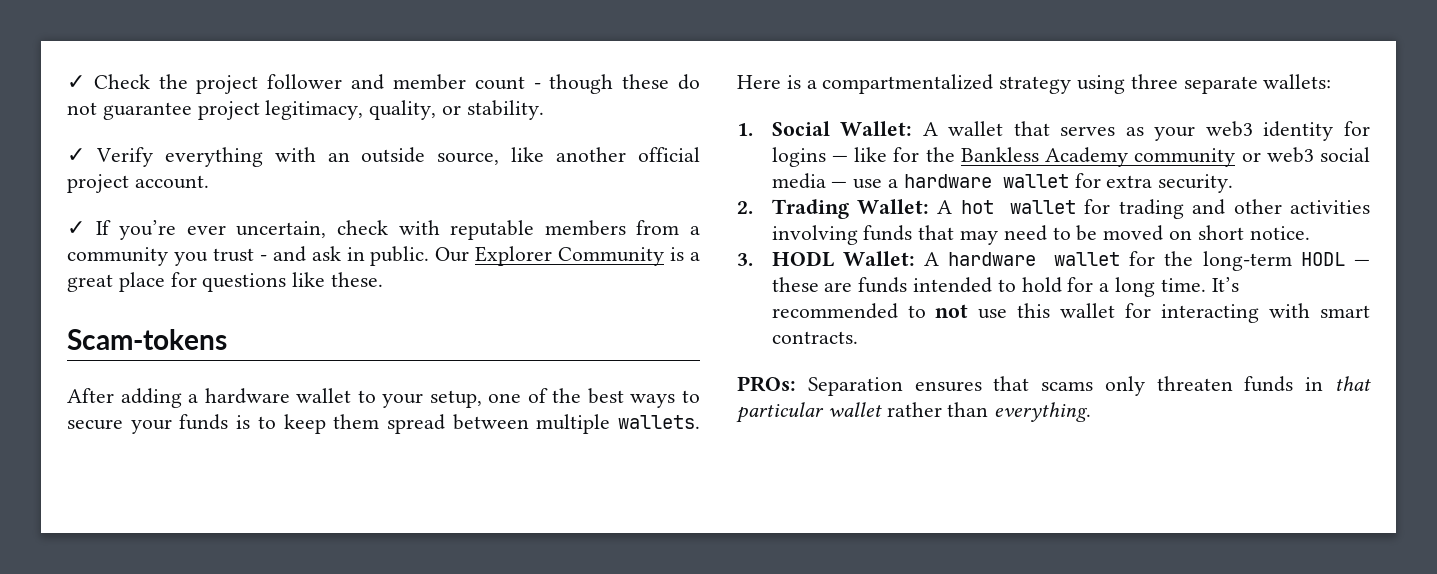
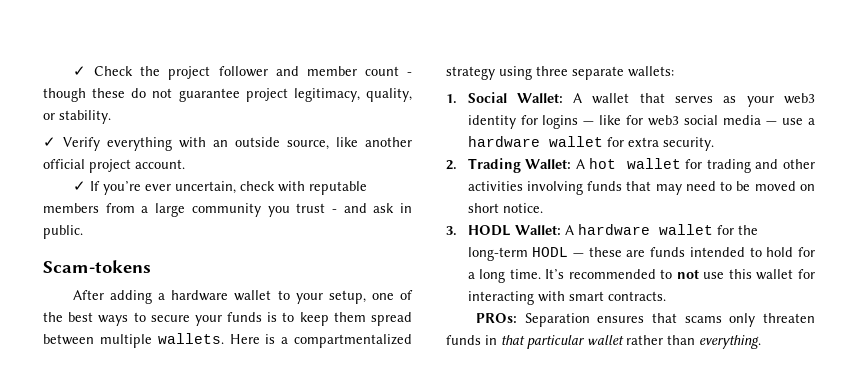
- ✓ If you’re ever uncertain, check with reputable members from a community you trust - and ask in public. Our Explorer Community is a great place for questions like these.
+ ✓ If you’re ever uncertain, check with reputable members from a large community you trust - and ask in public.
- 1. Social Wallet: A wallet that serves as your web3 identity for logins — like for the Bankless Academy community or web3 social media — use a hardware wallet for extra security.
+ 1. Social Wallet: A wallet that serves as your web3 identity for logins — like for web3 social media — use a hardware wallet for extra security.

